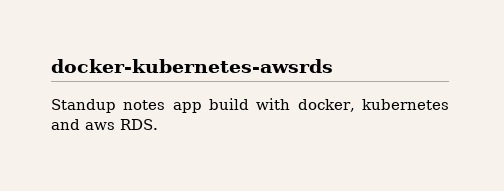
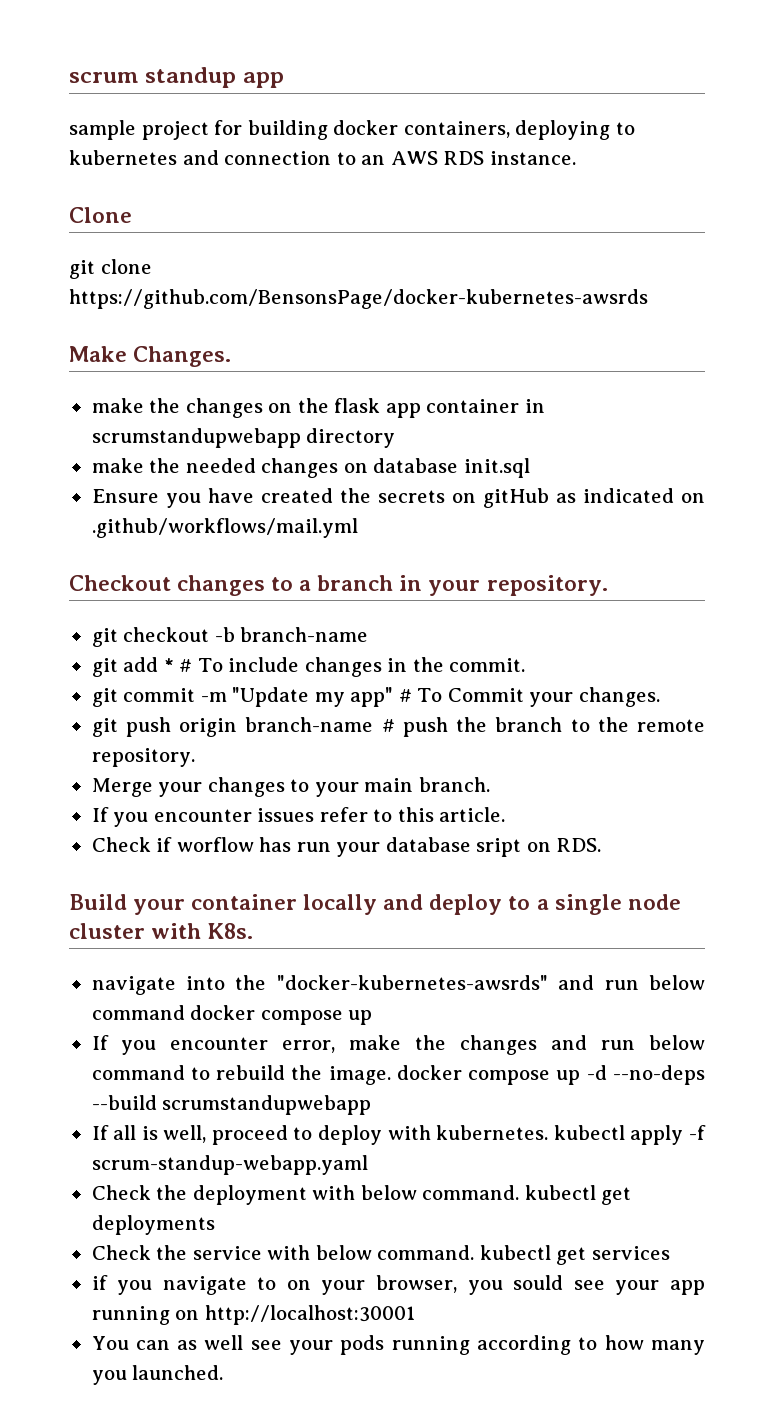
- docker-kubernetes-awsrds
- Standup notes app build with docker, kubernetes and aws RDS.
+ scrum standup app
+ sample project for building docker containers, deploying to kubernetes and connection to an AWS RDS instance.
+ Clone
+ git clone https://github.com/BensonsPage/docker-kubernetes-awsrds
+ Make Changes.
+ make the changes on the flask app container in scrumstandupwebapp directory
+ make the needed changes on database init.sql
+ Ensure you have created the secrets on gitHub as indicated on .github/workflows/mail.yml
+ Checkout changes to a branch in your repository.
+ git checkout -b branch-name
+ git add * # To include changes in the commit.
+ git commit -m "Update my app" # To Commit your changes.
+ git push origin branch-name # push the branch to the remote repository.
+ Merge your changes to your main branch.
+ If you encounter issues refer to this article.
+ Check if worflow has run your database sript on RDS.
+ Build your container locally and deploy to a single node cluster with K8s.
+ navigate into the "docker-kubernetes-awsrds" and run below command docker compose up
+ If you encounter error, make the changes and run below command to rebuild the image. docker compose up -d --no-deps --build scrumstandupwebapp
+ If all is well, proceed to deploy with kubernetes. kubectl apply -f scrum-standup-webapp.yaml
+ Check the deployment with below command. kubectl get deployments
+ Check the service with below command. kubectl get services
+ if you navigate to on your browser, you sould see your app running on http://localhost:30001
+ You can as well see your pods running according to how many you launched.

